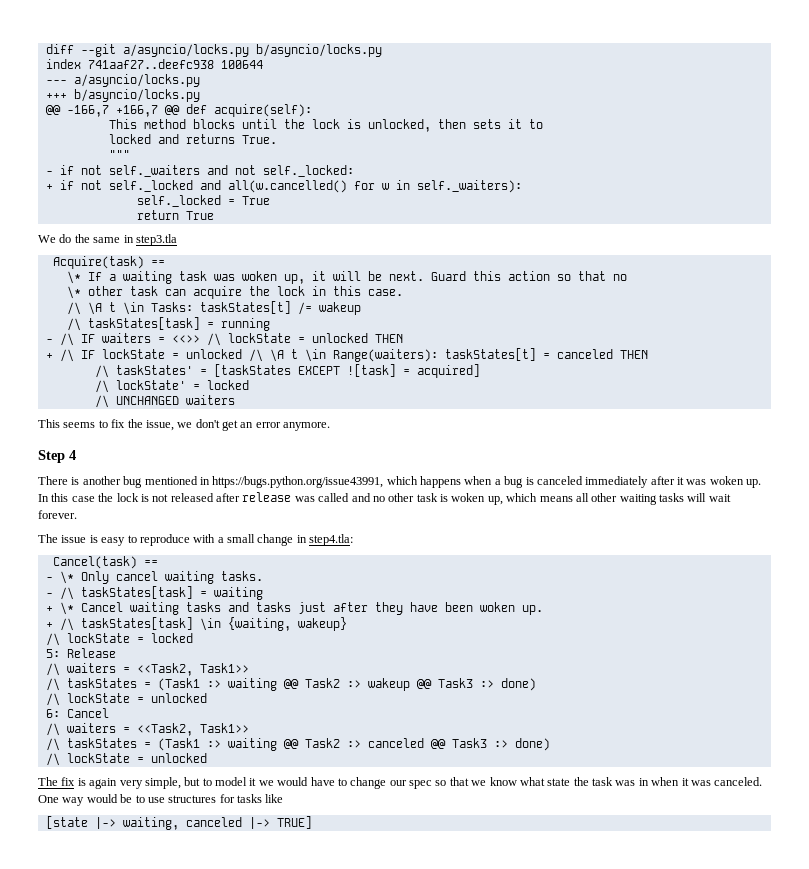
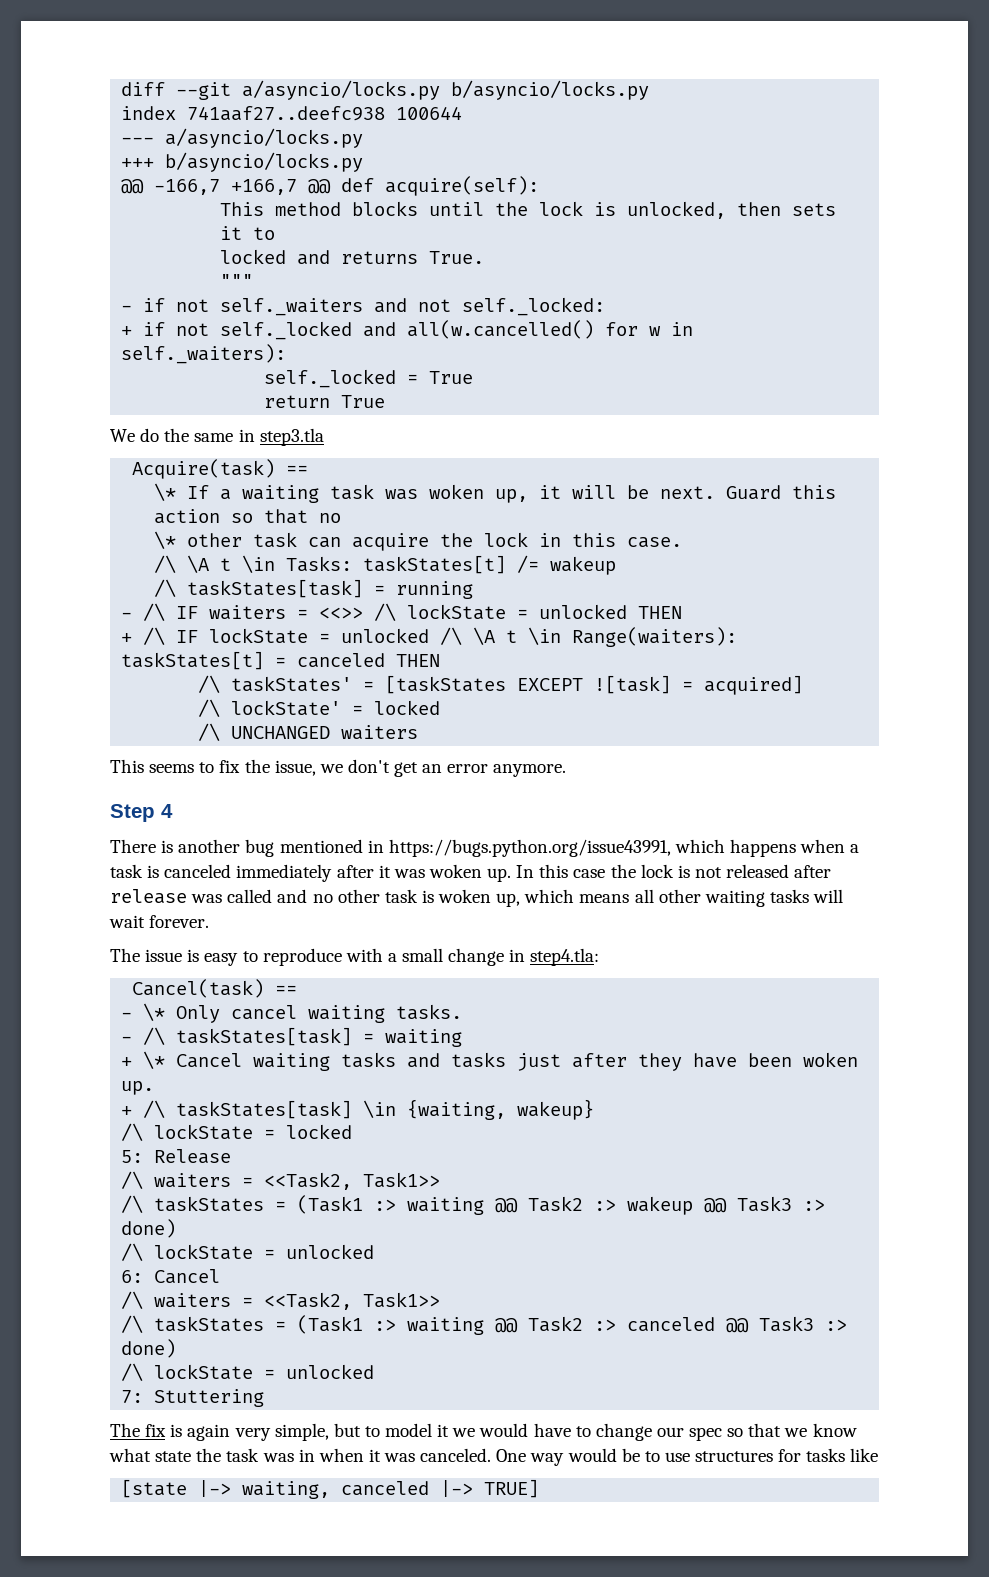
- There is another bug mentioned in https://bugs.python.org/issue43991, which happens when a bug is canceled immediately after it was woken up.
+ There is another bug mentioned in https://bugs.python.org/issue43991, which happens when a task is canceled immediately after it was woken up.
+ 7: Stuttering

